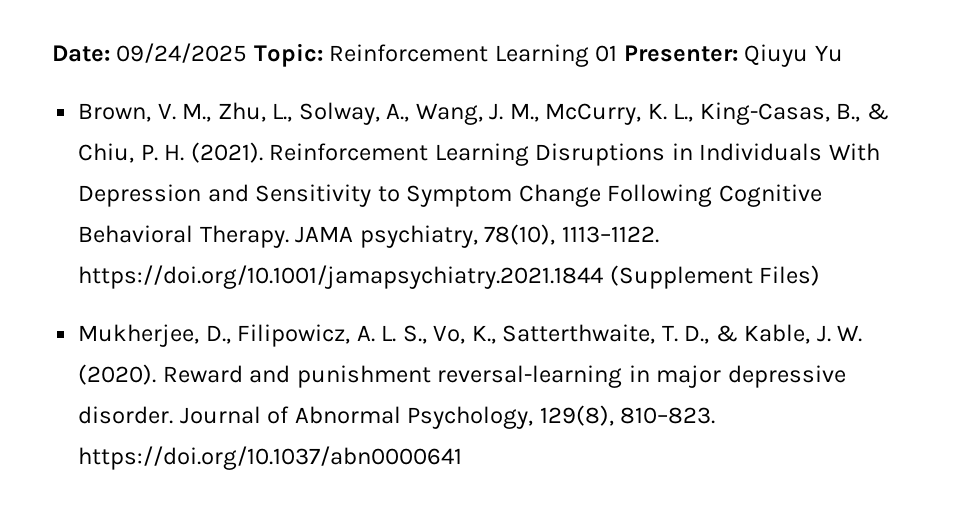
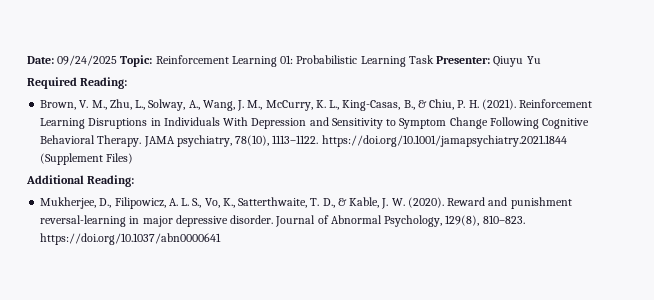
- Date: 09/24/2025 Topic: Reinforcement Learning 01 Presenter: Qiuyu Yu
+ Date: 09/24/2025 Topic: Reinforcement Learning 01: Probabilistic Learning Task Presenter: Qiuyu Yu
+ Required Reading:
+ Additional Reading:

